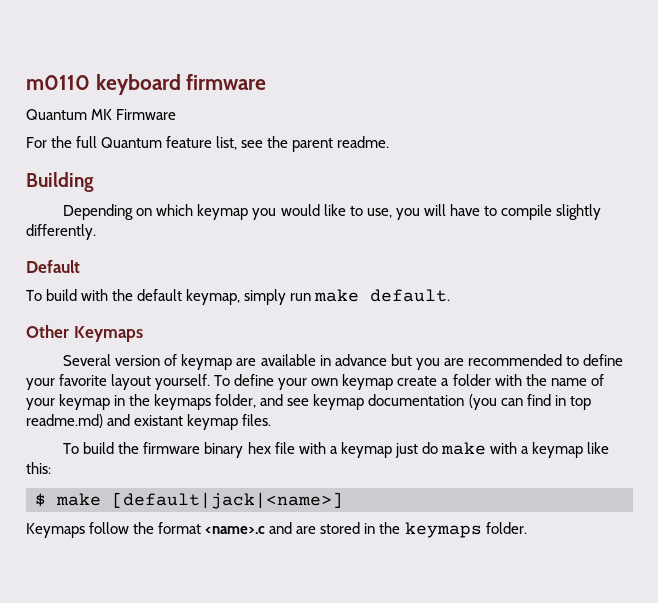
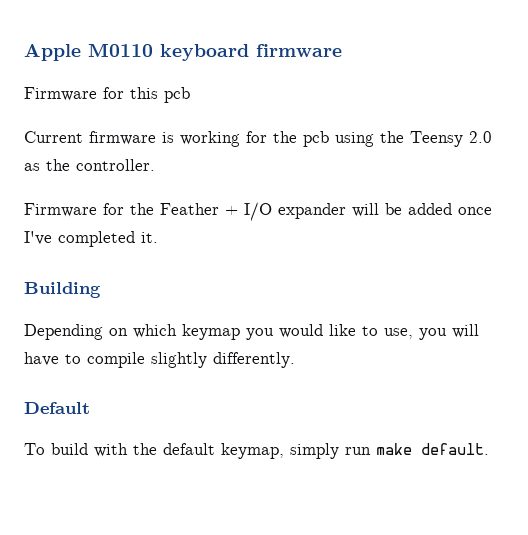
- m0110 keyboard firmware
+ Apple M0110 keyboard firmware
- Quantum MK Firmware
- For the full Quantum feature list, see the parent readme.
+ Firmware for this pcb
+ Current firmware is working for the pcb using the Teensy 2.0 as the controller.
+ Firmware for the Feather + I/O expander will be added once I've completed it.
- Other Keymaps
- Several version of keymap are available in advance but you are recommended to define your favorite layout yourself. To define your own keymap create a folder with the name of your keymap in the keymaps folder, and see keymap documentation (you can find in top readme.md) and existant keymap files.
- To build the firmware binary hex file with a keymap just do make with a keymap like this:
- $ make [default|jack|<name>]
- Keymaps follow the format <name>.c and are stored in the keymaps folder.

